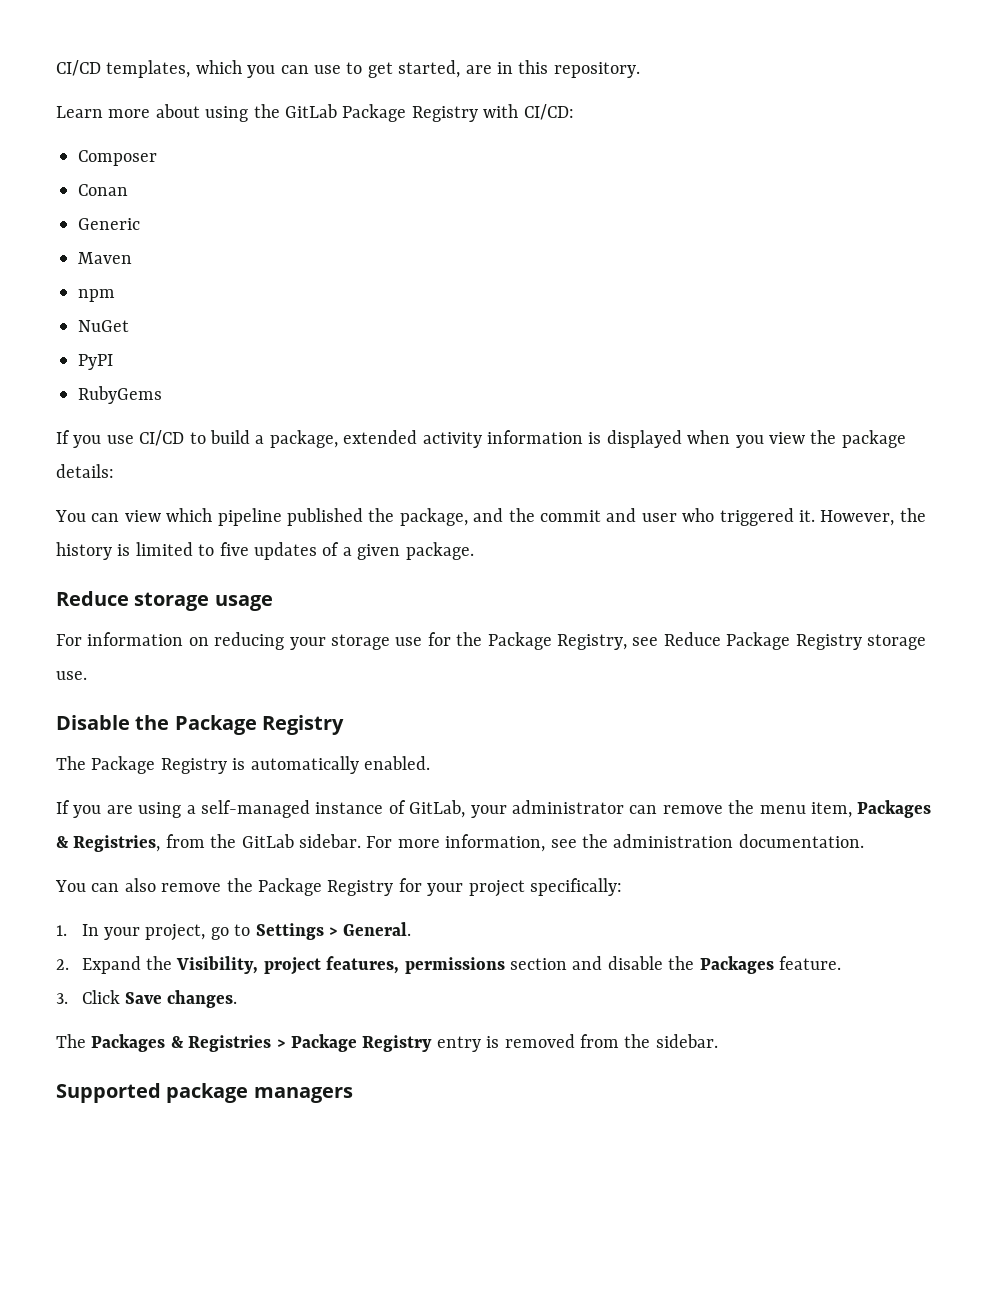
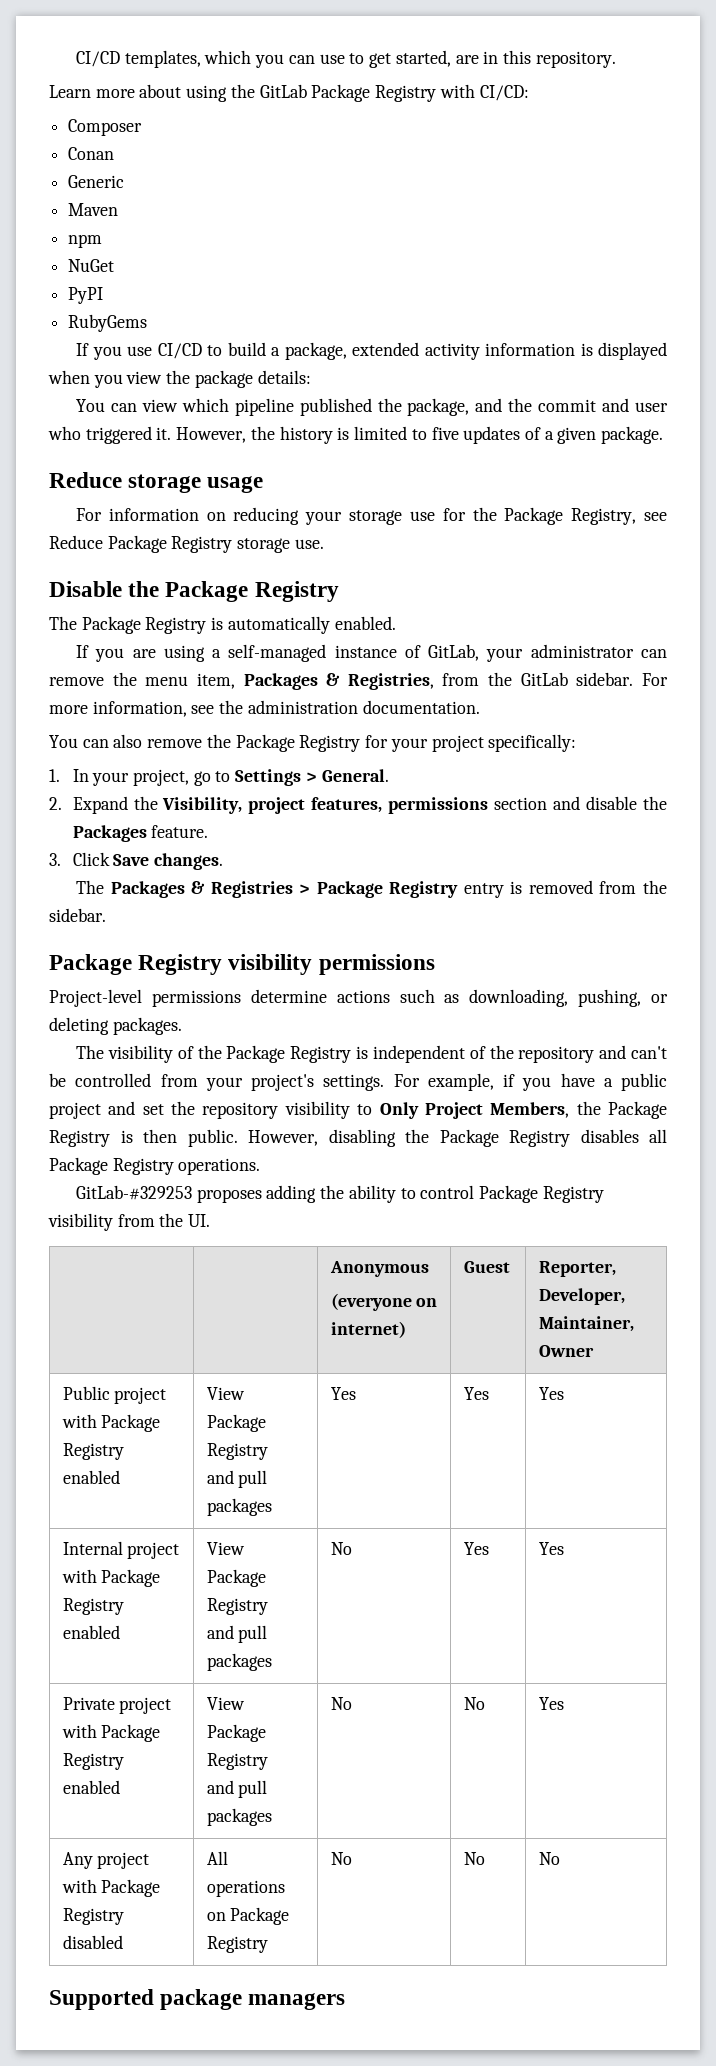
+ Package Registry visibility permissions
+ Project-level permissions determine actions such as downloading, pushing, or deleting packages.
+ The visibility of the Package Registry is independent of the repository and can't be controlled from your project's settings. For example, if you have a public project and set the repository visibility to Only Project Members, the Package Registry is then public. However, disabling the Package Registry disables all Package Registry operations.
+ GitLab-#329253 proposes adding the ability to control Package Registry visibility from the UI.
+ | | Anonymous
+ (everyone on internet) | Guest | Reporter, Developer, Maintainer, Owner
+ Public project with Package Registry enabled | View Package Registry
+ and pull packages | Yes | Yes | Yes
+ Internal project with Package Registry enabled | View Package Registry
+ and pull packages | No | Yes | Yes
+ Private project with Package Registry enabled | View Package Registry
+ and pull packages | No | No | Yes
+ Any project with Package Registry disabled | All operations on Package Registry | No | No | No

